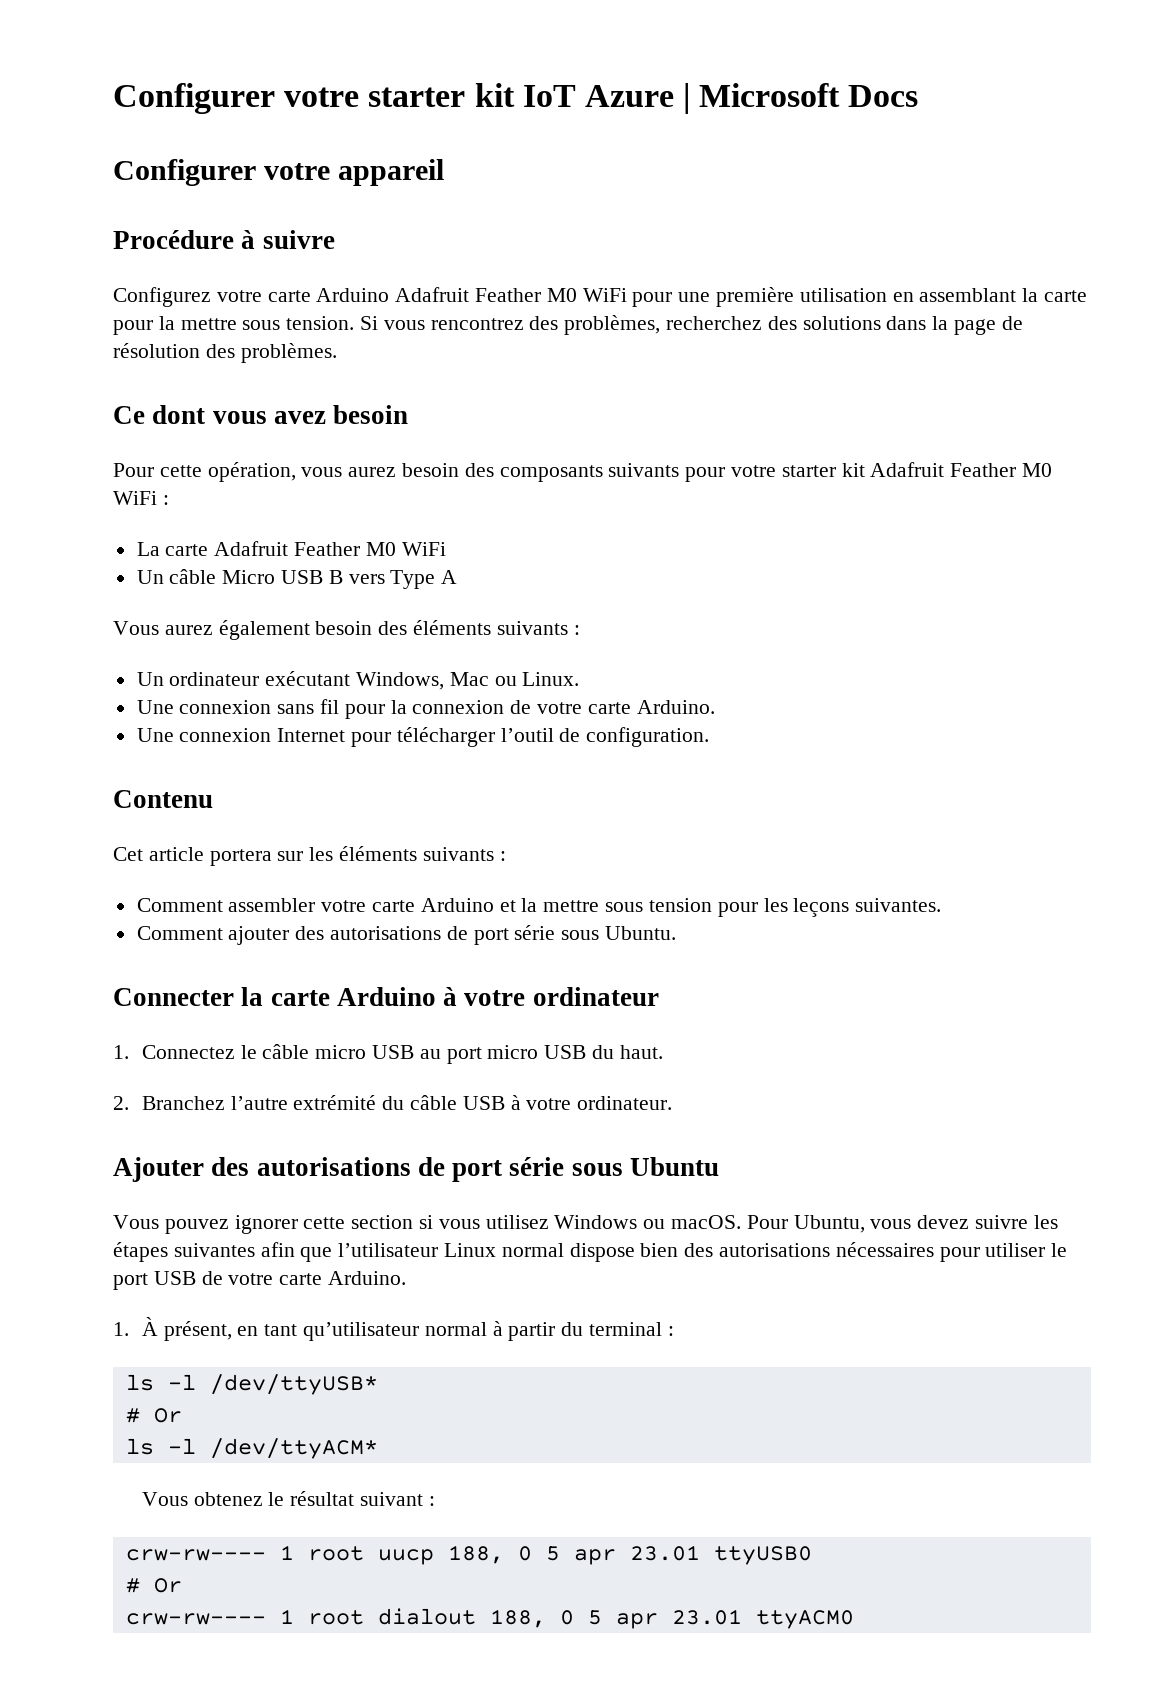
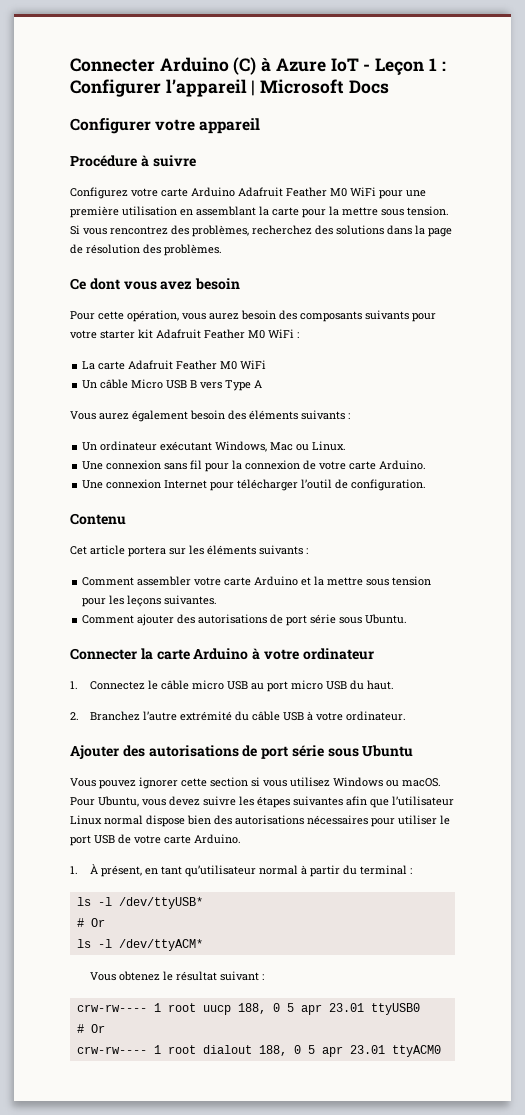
- Configurer votre starter kit IoT Azure | Microsoft Docs
+ Connecter Arduino (C) à Azure IoT - Leçon 1 : Configurer l’appareil | Microsoft Docs

